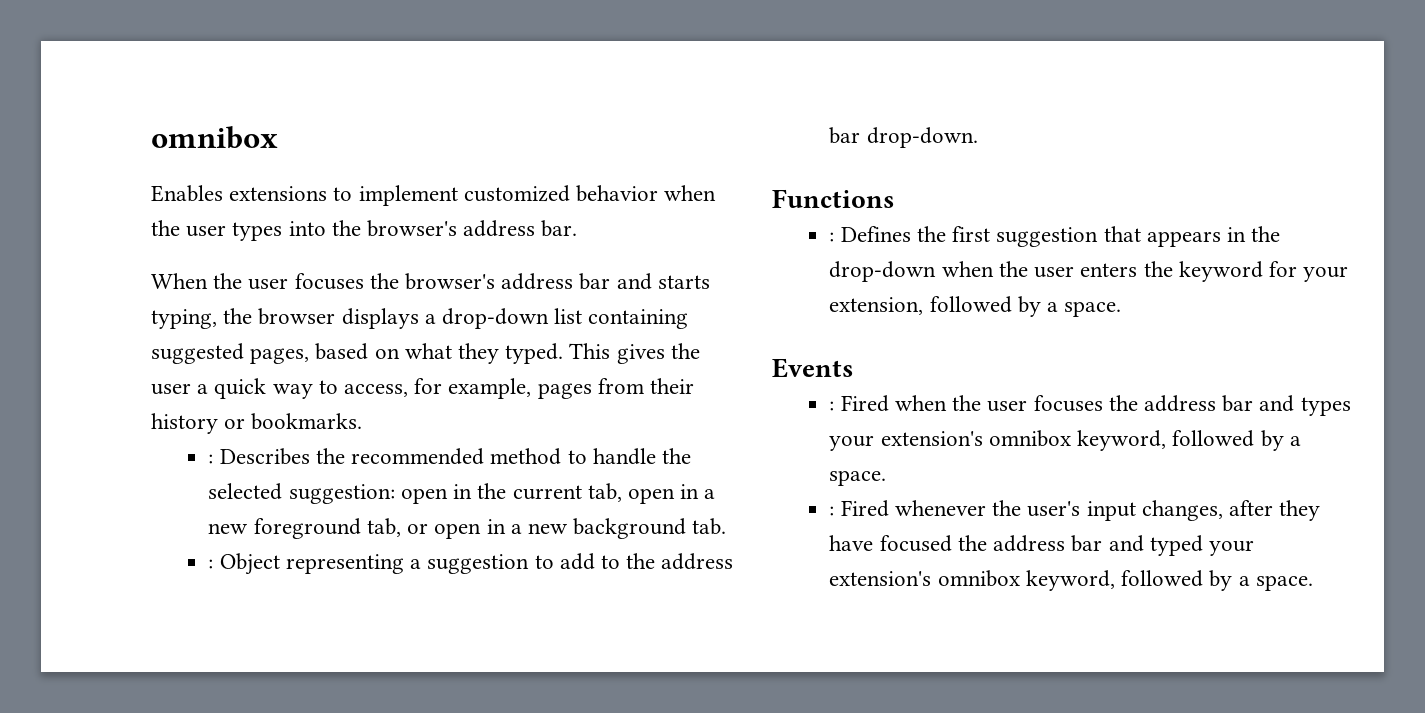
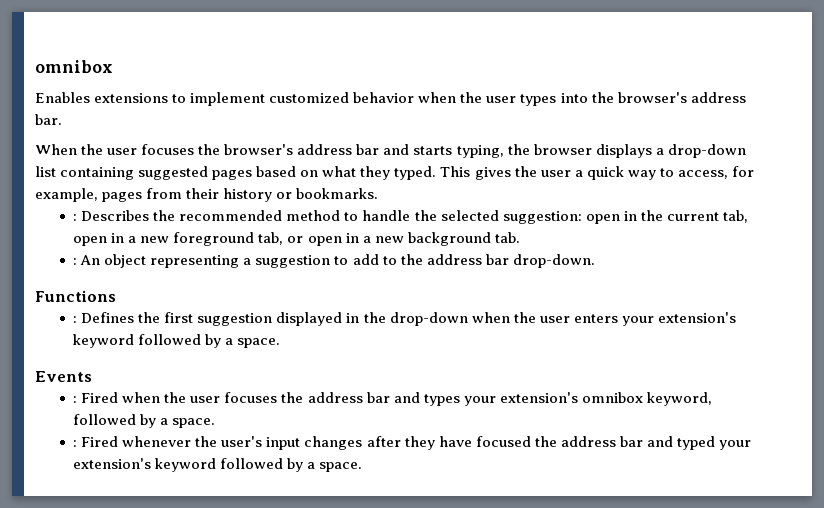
- When the user focuses the browser's address bar and starts typing, the browser displays a drop-down list containing suggested pages, based on what they typed.
+ When the user focuses the browser's address bar and starts typing, the browser displays a drop-down list containing suggested pages based on what they typed.
- : Object representing a suggestion to add to the address bar drop-down.
+ : An object representing a suggestion to add to the address bar drop-down.
- : Defines the first suggestion that appears in the drop-down when the user enters the keyword for your extension, followed by a space.
+ : Defines the first suggestion displayed in the drop-down when the user enters your extension's keyword followed by a space.
- : Fired whenever the user's input changes, after they have focused the address bar and typed your extension's omnibox keyword, followed by a space.
+ : Fired whenever the user's input changes after they have focused the address bar and typed your extension's keyword followed by a space.

